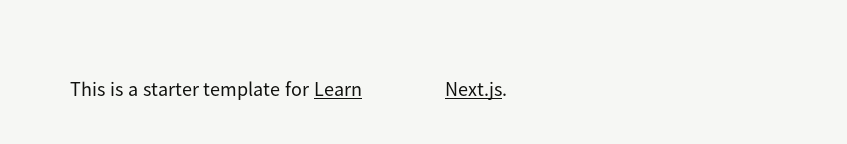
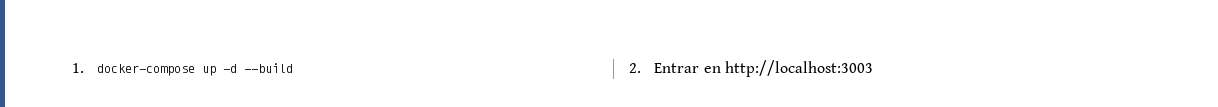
- This is a starter template for Learn Next.js.
+ 1. docker-compose up -d --build
+ 2. Entrar en http://localhost:3003

